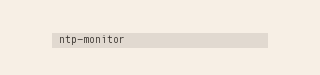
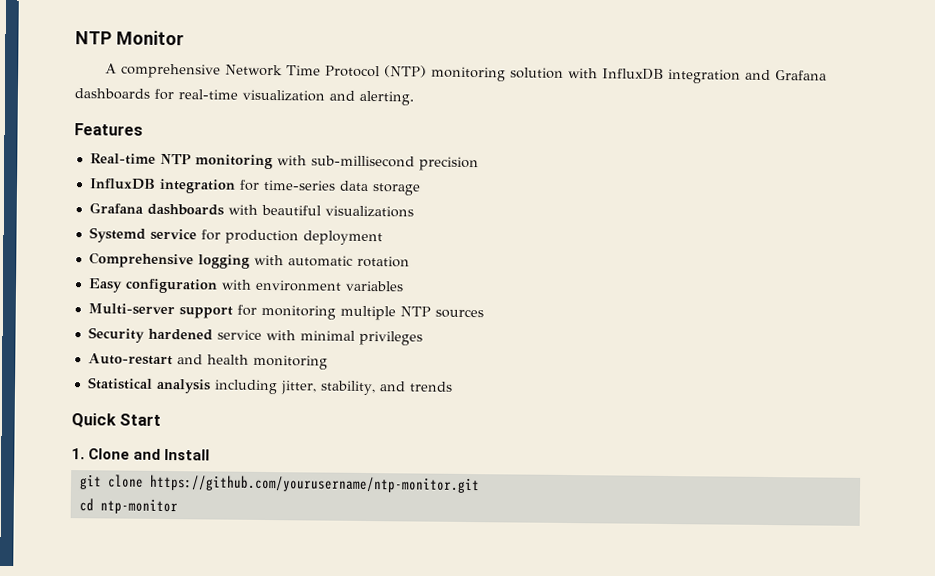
- ntp-monitor
+ NTP Monitor
+ A comprehensive Network Time Protocol (NTP) monitoring solution with InfluxDB integration and Grafana dashboards for real-time visualization and alerting.
+ Features
+ Real-time NTP monitoring with sub-millisecond precision
+ InfluxDB integration for time-series data storage
+ Grafana dashboards with beautiful visualizations
+ Systemd service for production deployment
+ Comprehensive logging with automatic rotation
+ Easy configuration with environment variables
+ Multi-server support for monitoring multiple NTP sources
+ Security hardened service with minimal privileges
+ Auto-restart and health monitoring
+ Statistical analysis including jitter, stability, and trends
+ Quick Start
+ 1. Clone and Install
+ git clone https://github.com/yourusername/ntp-monitor.git
+ cd ntp-monitor

